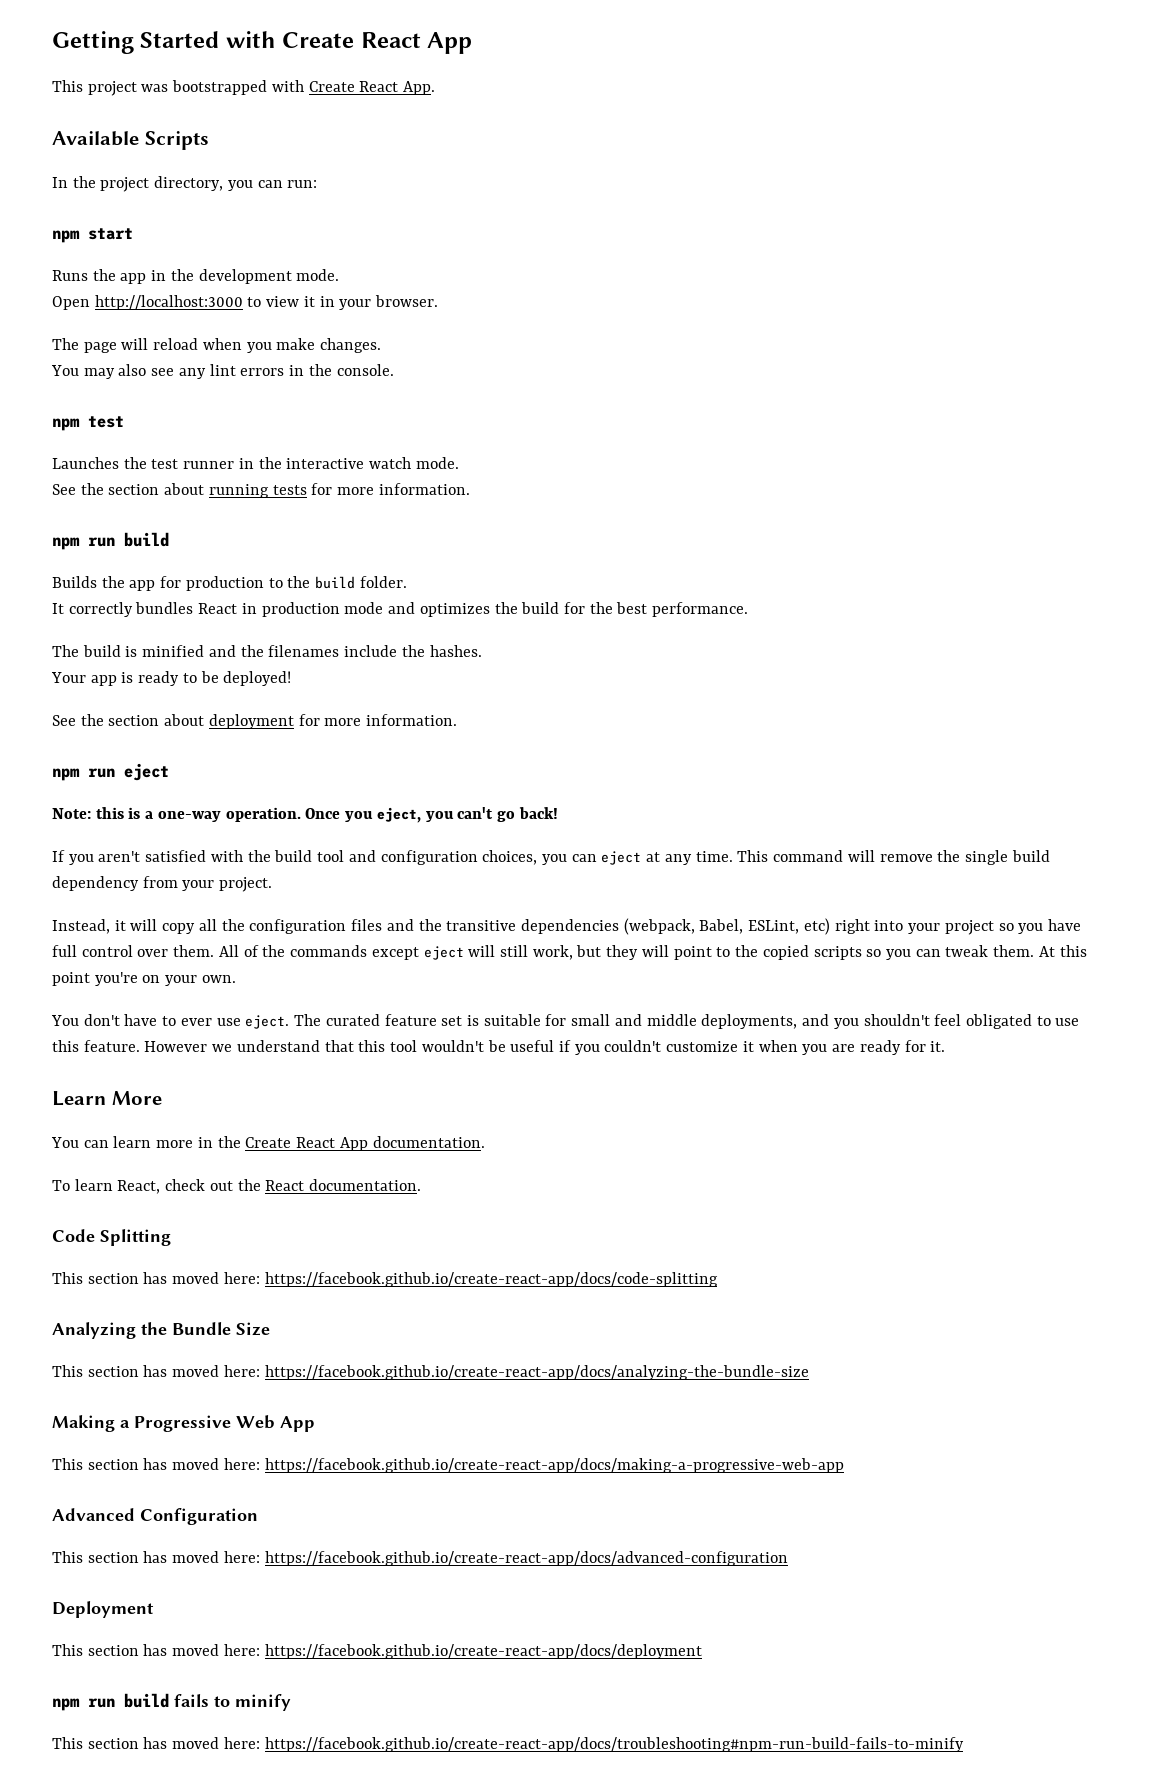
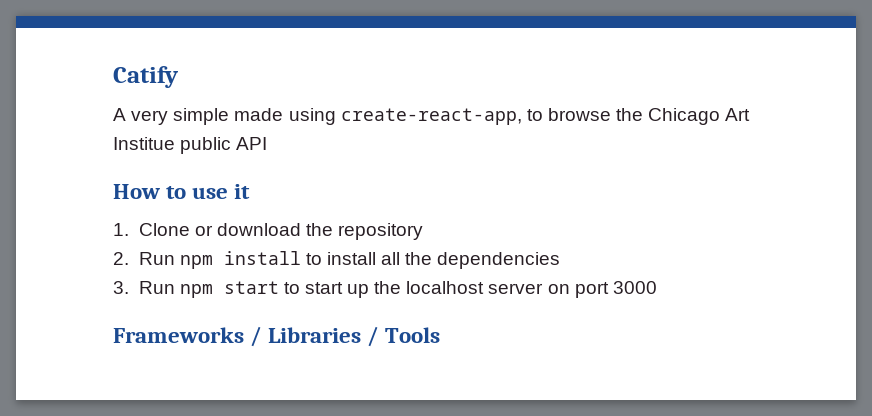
- Getting Started with Create React App
- This project was bootstrapped with Create React App.
- Available Scripts
- In the project directory, you can run:
- npm start
- Runs the app in the development mode.
- Open http://localhost:3000 to view it in your browser.
- The page will reload when you make changes.
- You may also see any lint errors in the console.
- npm test
- Launches the test runner in the interactive watch mode.
- See the section about running tests for more information.
- npm run build
- Builds the app for production to the build folder.
- It correctly bundles React in production mode and optimizes the build for the best performance.
- The build is minified and the filenames include the hashes.
- Your app is ready to be deployed!
- See the section about deployment for more information.
- npm run eject
- Note: this is a one-way operation. Once you eject, you can't go back!
- If you aren't satisfied with the build tool and configuration choices, you can eject at any time. This command will remove the single build dependency from your project.
- Instead, it will copy all the configuration files and the transitive dependencies (webpack, Babel, ESLint, etc) right into your project so you have full control over them. All of the commands except eject will still work, but they will point to the copied scripts so you can tweak them. At this point you're on your own.
- You don't have to ever use eject. The curated feature set is suitable for small and middle deployments, and you shouldn't feel obligated to use this feature. However we understand that this tool wouldn't be useful if you couldn't customize it when you are ready for it.
- Learn More
- You can learn more in the Create React App documentation.
- To learn React, check out the React documentation.
- Code Splitting
- This section has moved here: https://facebook.github.io/create-react-app/docs/code-splitting
- Analyzing the Bundle Size
- This section has moved here: https://facebook.github.io/create-react-app/docs/analyzing-the-bundle-size
- Making a Progressive Web App
- This section has moved here: https://facebook.github.io/create-react-app/docs/making-a-progressive-web-app
- Advanced Configuration
- This section has moved here: https://facebook.github.io/create-react-app/docs/advanced-configuration
- Deployment
- This section has moved here: https://facebook.github.io/create-react-app/docs/deployment
- npm run build fails to minify
- This section has moved here: https://facebook.github.io/create-react-app/docs/troubleshooting#npm-run-build-fails-to-minify
+ Catify
+ A very simple made using create-react-app, to browse the Chicago Art Institue public API
+ How to use it
+ 1. Clone or download the repository
+ 2. Run npm install to install all the dependencies
+ 3. Run npm start to start up the localhost server on port 3000
+ Frameworks / Libraries / Tools

